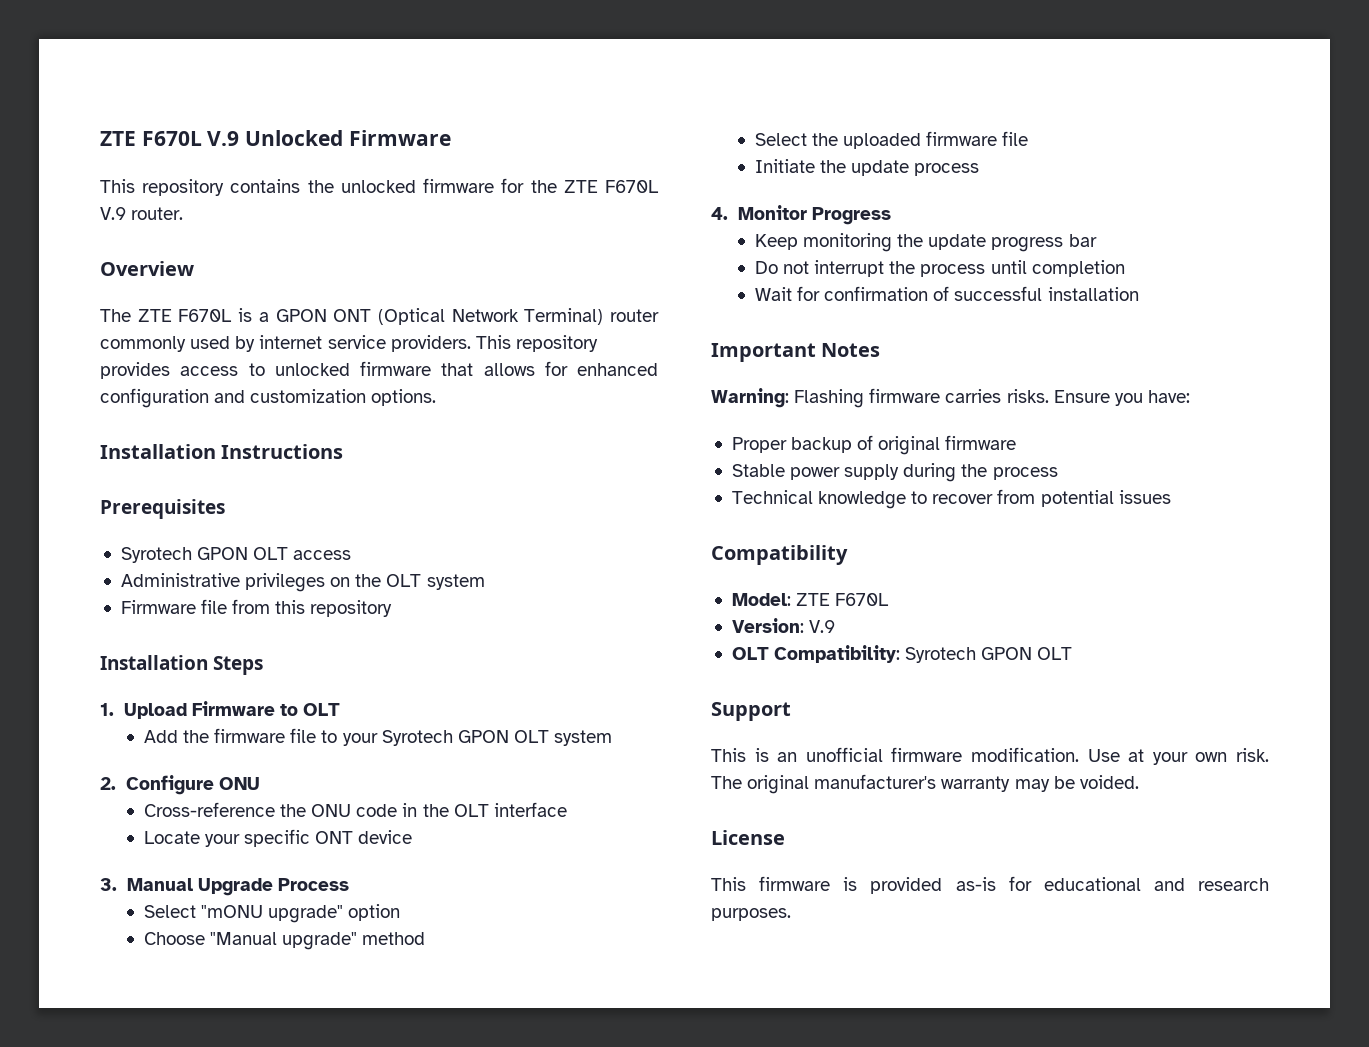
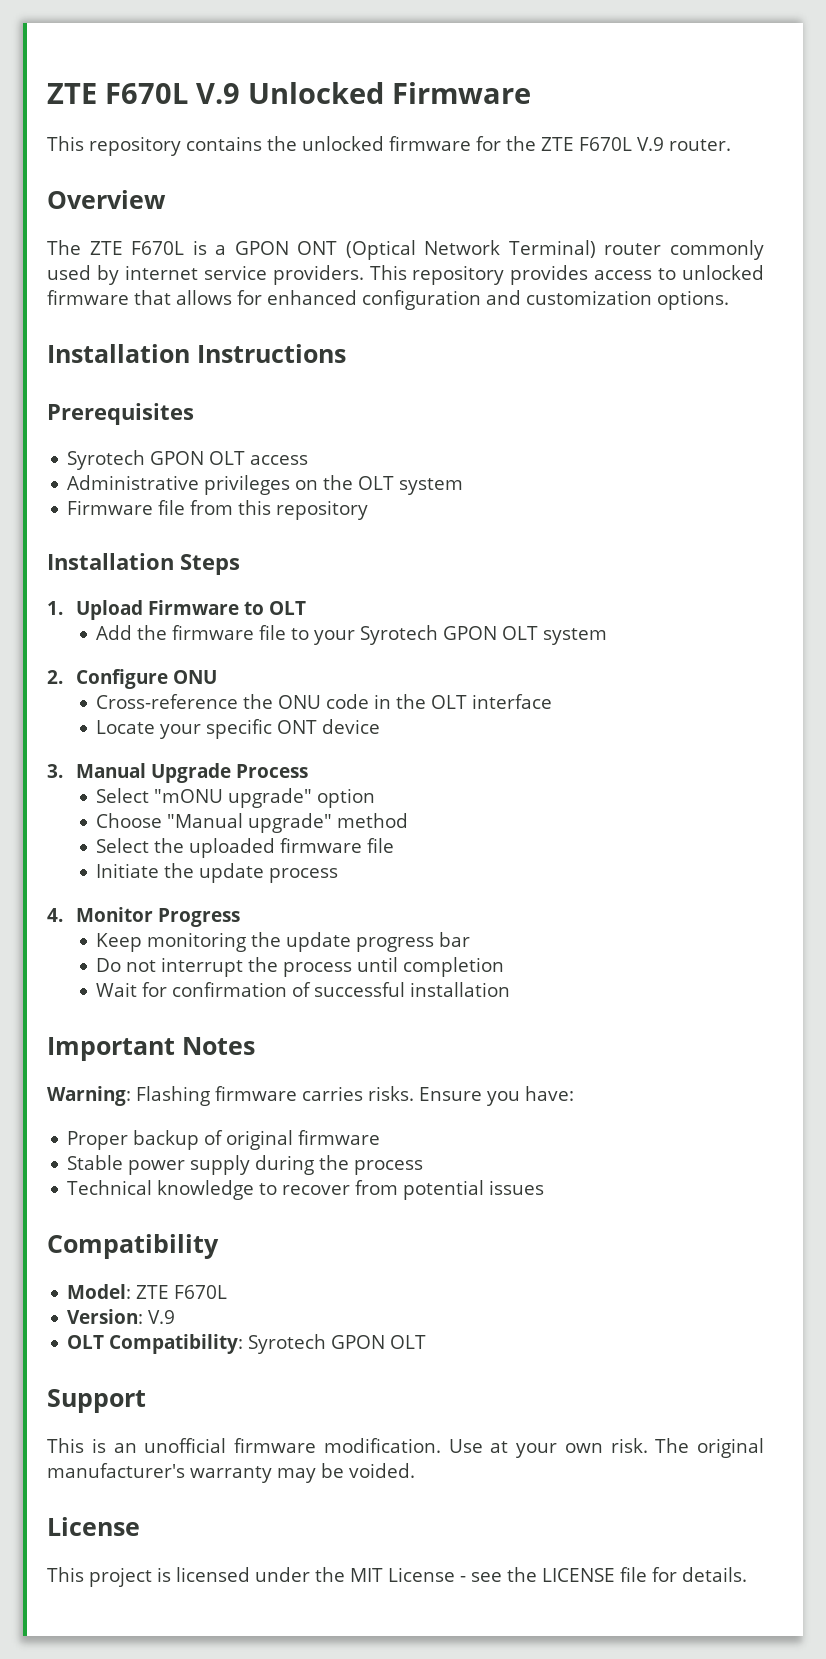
- This firmware is provided as-is for educational and research purposes.
+ This project is licensed under the MIT License - see the LICENSE file for details.

